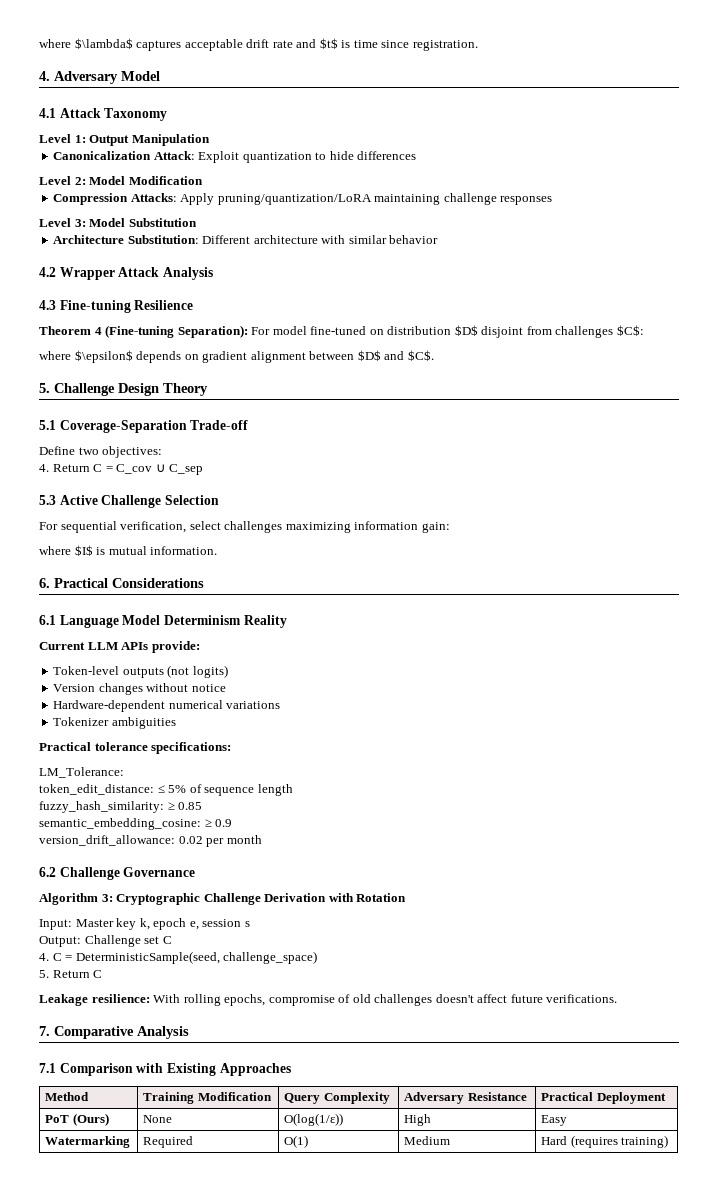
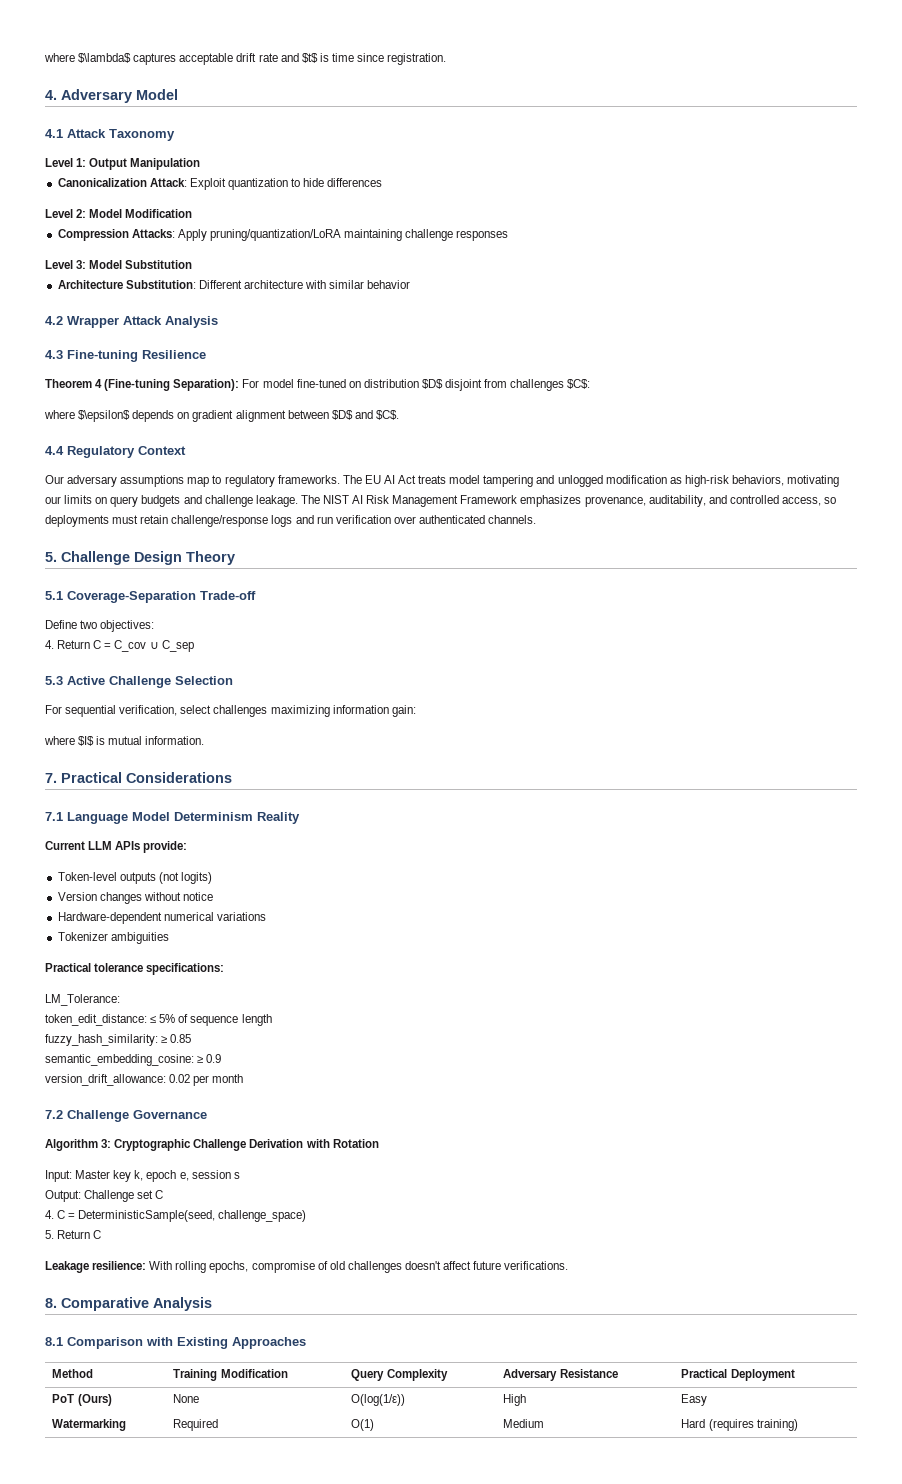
+ 4.4 Regulatory Context
+ Our adversary assumptions map to regulatory frameworks. The EU AI Act treats model tampering and unlogged modification as high-risk behaviors, motivating our limits on query budgets and challenge leakage. The NIST AI Risk Management Framework emphasizes provenance, auditability, and controlled access, so deployments must retain challenge/response logs and run verification over authenticated channels.
- 6. Practical Considerations
+ 7. Practical Considerations
- 6.1 Language Model Determinism Reality
+ 7.1 Language Model Determinism Reality
- 6.2 Challenge Governance
+ 7.2 Challenge Governance
- 7. Comparative Analysis
+ 8. Comparative Analysis
- 7.1 Comparison with Existing Approaches
+ 8.1 Comparison with Existing Approaches

